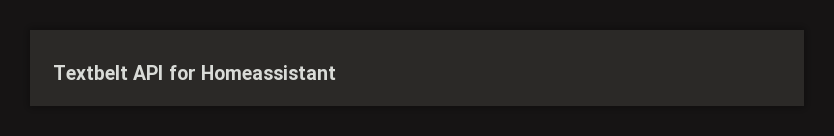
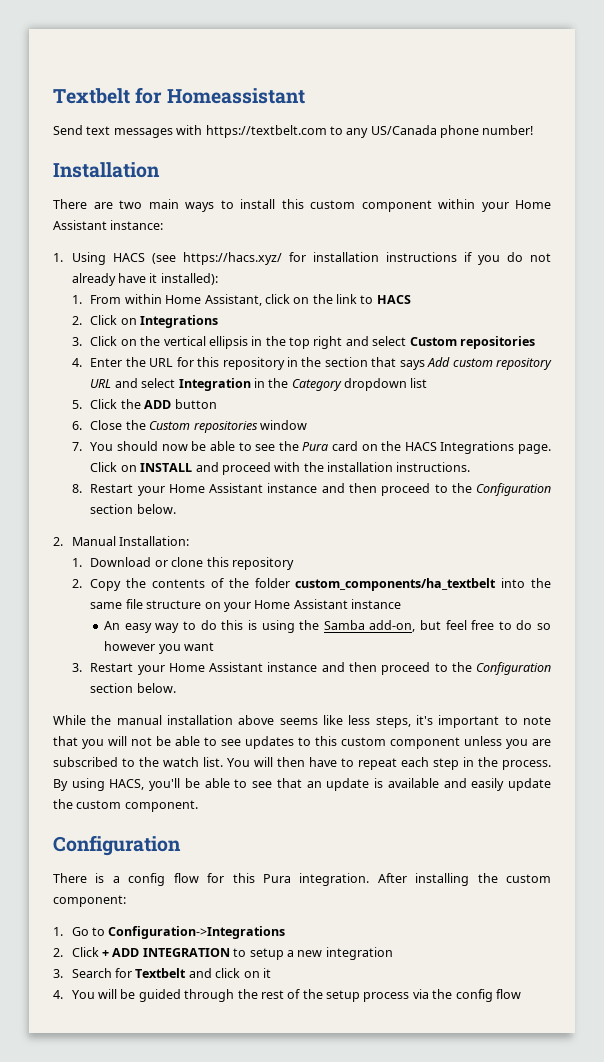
- Textbelt API for Homeassistant
+ Textbelt for Homeassistant
+ Send text messages with https://textbelt.com to any US/Canada phone number!
+ Installation
+ There are two main ways to install this custom component within your Home Assistant instance:
+ 1. Using HACS (see https://hacs.xyz/ for installation instructions if you do not already have it installed):
+ 1. From within Home Assistant, click on the link to HACS
+ 2. Click on Integrations
+ 3. Click on the vertical ellipsis in the top right and select Custom repositories
+ 4. Enter the URL for this repository in the section that says Add custom repository URL and select Integration in the Category dropdown list
+ 5. Click the ADD button
+ 6. Close the Custom repositories window
+ 7. You should now be able to see the Pura card on the HACS Integrations page. Click on INSTALL and proceed with the installation instructions.
+ 8. Restart your Home Assistant instance and then proceed to the Configuration section below.
+ 2. Manual Installation:
+ 1. Download or clone this repository
+ 2. Copy the contents of the folder custom_components/ha_textbelt into the same file structure on your Home Assistant instance
+ An easy way to do this is using the Samba add-on, but feel free to do so however you want
+ 3. Restart your Home Assistant instance and then proceed to the Configuration section below.
+ While the manual installation above seems like less steps, it's important to note that you will not be able to see updates to this custom component unless you are subscribed to the watch list. You will then have to repeat each step in the process. By using HACS, you'll be able to see that an update is available and easily update the custom component.
+ Configuration
+ There is a config flow for this Pura integration. After installing the custom component:
+ 1. Go to Configuration->Integrations
+ 2. Click + ADD INTEGRATION to setup a new integration
+ 3. Search for Textbelt and click on it
+ 4. You will be guided through the rest of the setup process via the config flow

